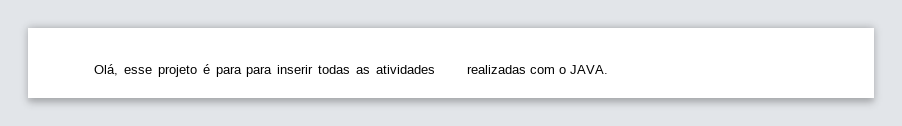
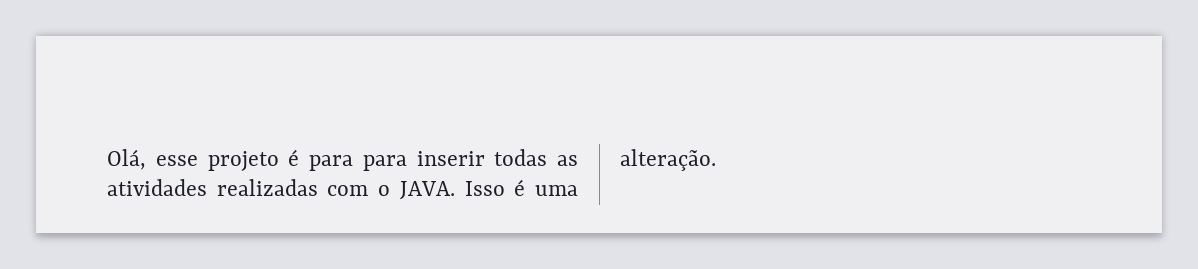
+ Isso é uma alteração.

